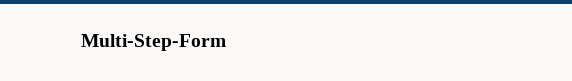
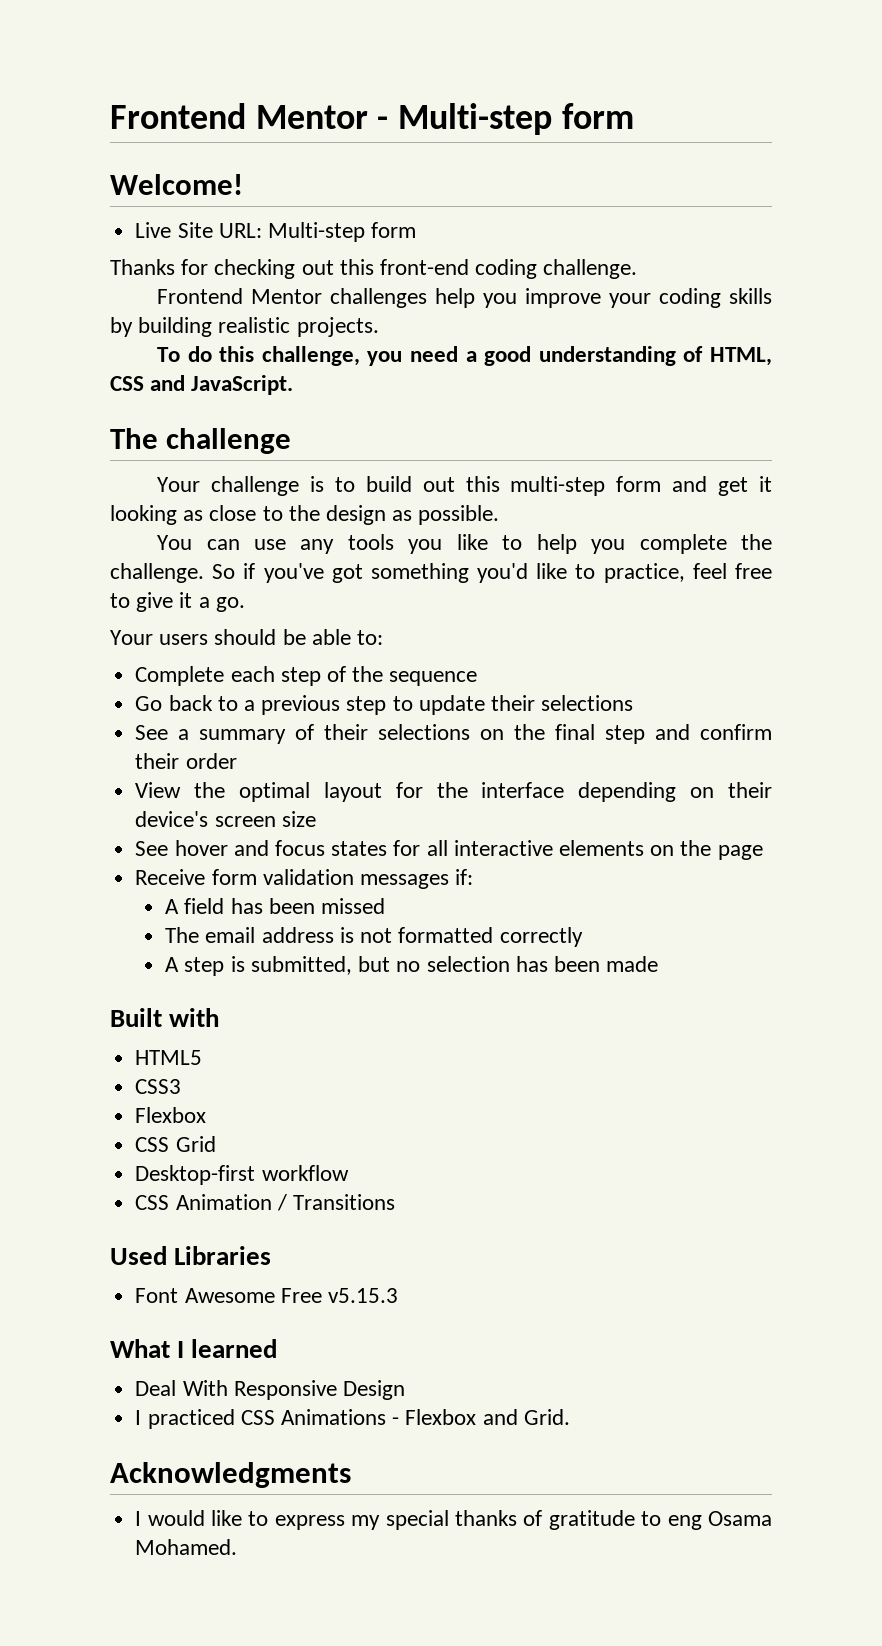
- Multi-Step-Form
+ Frontend Mentor - Multi-step form
+ Welcome!
+ Live Site URL: Multi-step form
+ Thanks for checking out this front-end coding challenge.
+ Frontend Mentor challenges help you improve your coding skills by building realistic projects.
+ To do this challenge, you need a good understanding of HTML, CSS and JavaScript.
+ The challenge
+ Your challenge is to build out this multi-step form and get it looking as close to the design as possible.
+ You can use any tools you like to help you complete the challenge. So if you've got something you'd like to practice, feel free to give it a go.
+ Your users should be able to:
+ Complete each step of the sequence
+ Go back to a previous step to update their selections
+ See a summary of their selections on the final step and confirm their order
+ View the optimal layout for the interface depending on their device's screen size
+ See hover and focus states for all interactive elements on the page
+ Receive form validation messages if:
+ A field has been missed
+ The email address is not formatted correctly
+ A step is submitted, but no selection has been made
+ Built with
+ HTML5
+ CSS3
+ Flexbox
+ CSS Grid
+ Desktop-first workflow
+ CSS Animation / Transitions
+ Used Libraries
+ Font Awesome Free v5.15.3
+ What I learned
+ Deal With Responsive Design
+ I practiced CSS Animations - Flexbox and Grid.
+ Acknowledgments
+ I would like to express my special thanks of gratitude to eng Osama Mohamed.

